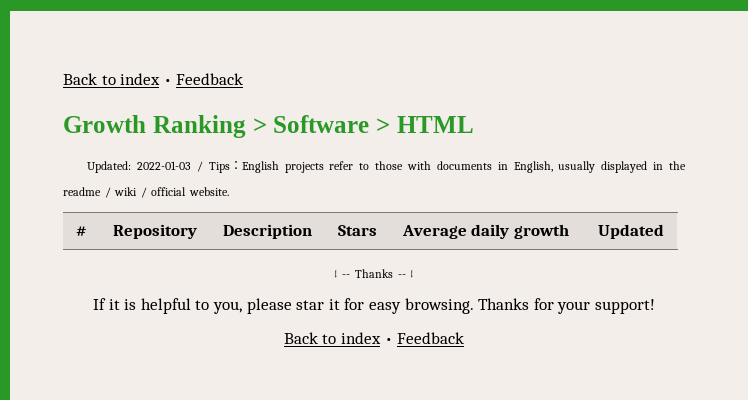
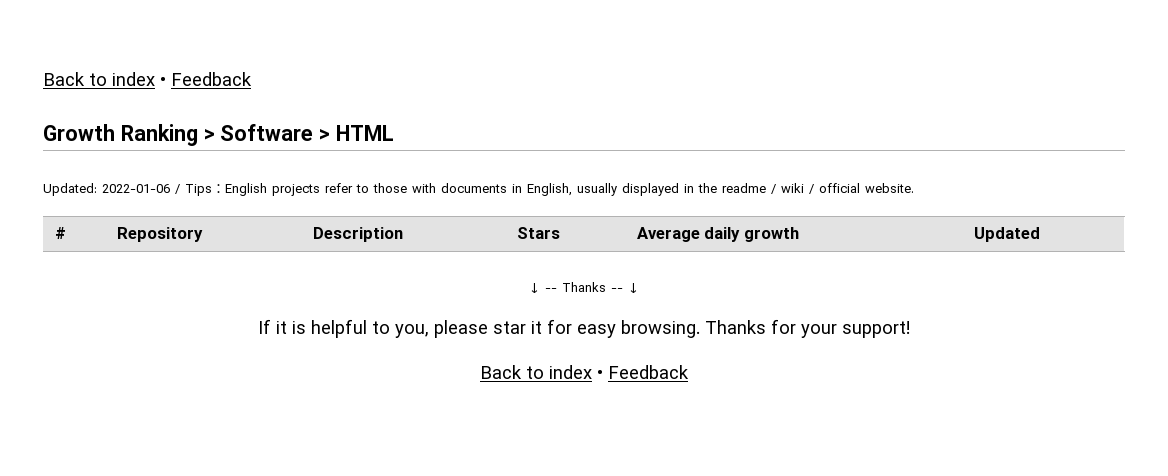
- Updated: 2022-01-03 / Tips：English projects refer to those with documents in English, usually displayed in the readme / wiki / official website.
+ Updated: 2022-01-06 / Tips：English projects refer to those with documents in English, usually displayed in the readme / wiki / official website.

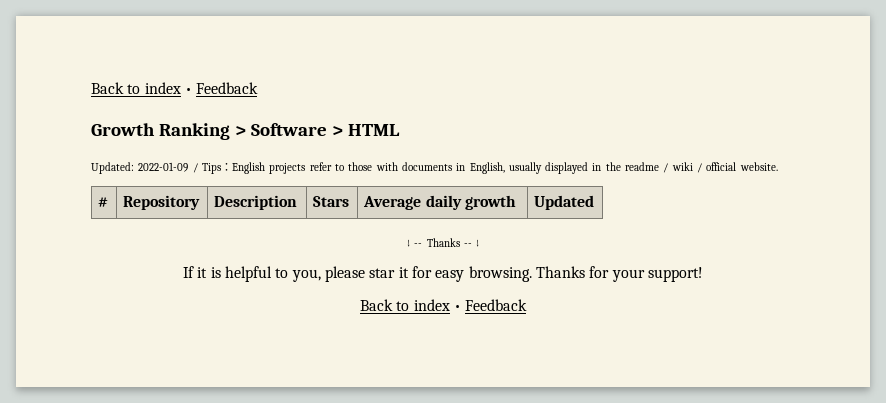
- Updated: 2022-01-06 / Tips：English projects refer to those with documents in English, usually displayed in the readme / wiki / official website.
+ Updated: 2022-01-09 / Tips：English projects refer to those with documents in English, usually displayed in the readme / wiki / official website.

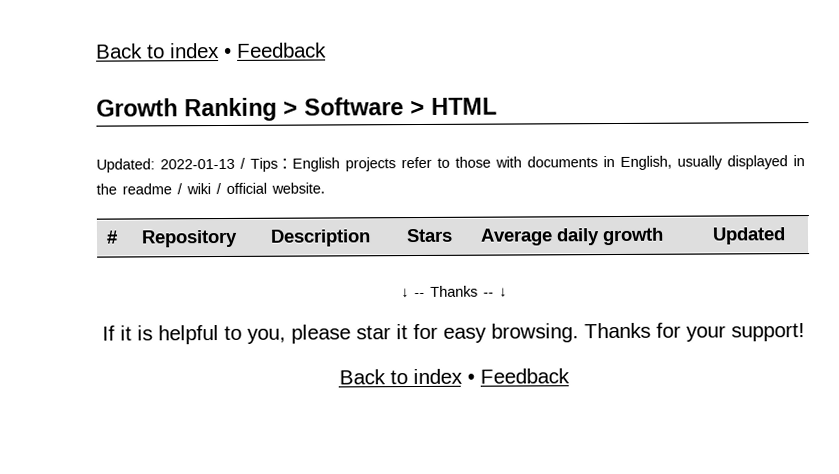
- Updated: 2022-01-09 / Tips：English projects refer to those with documents in English, usually displayed in the readme / wiki / official website.
+ Updated: 2022-01-13 / Tips：English projects refer to those with documents in English, usually displayed in the readme / wiki / official website.

